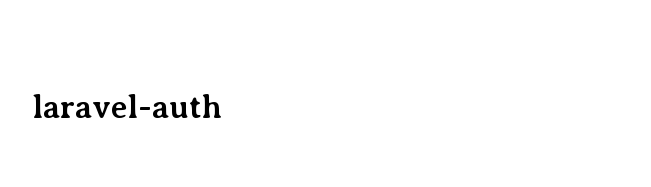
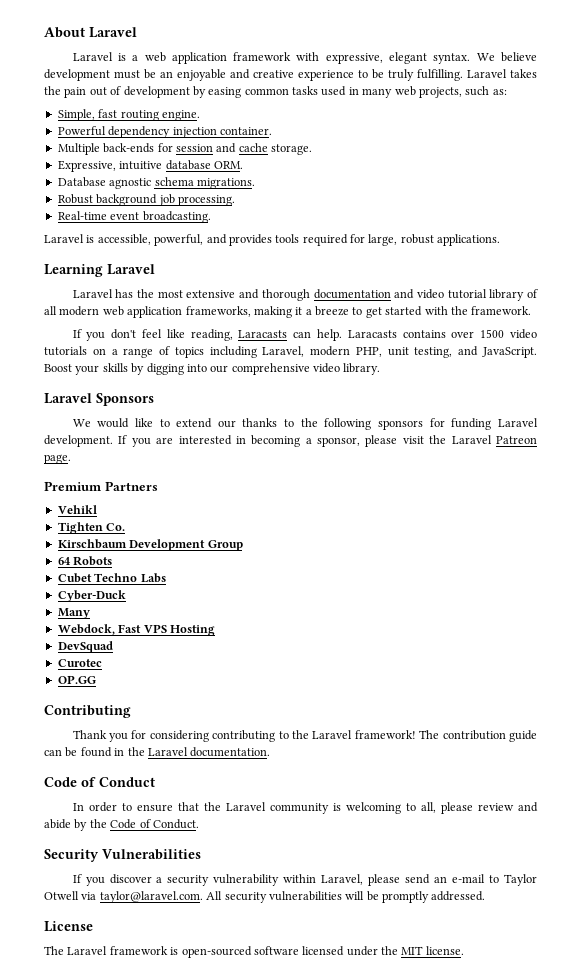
- laravel-auth
+ About Laravel
+ Laravel is a web application framework with expressive, elegant syntax. We believe development must be an enjoyable and creative experience to be truly fulfilling. Laravel takes the pain out of development by easing common tasks used in many web projects, such as:
+ Simple, fast routing engine.
+ Powerful dependency injection container.
+ Multiple back-ends for session and cache storage.
+ Expressive, intuitive database ORM.
+ Database agnostic schema migrations.
+ Robust background job processing.
+ Real-time event broadcasting.
+ Laravel is accessible, powerful, and provides tools required for large, robust applications.
+ Learning Laravel
+ Laravel has the most extensive and thorough documentation and video tutorial library of all modern web application frameworks, making it a breeze to get started with the framework.
+ If you don't feel like reading, Laracasts can help. Laracasts contains over 1500 video tutorials on a range of topics including Laravel, modern PHP, unit testing, and JavaScript. Boost your skills by digging into our comprehensive video library.
+ Laravel Sponsors
+ We would like to extend our thanks to the following sponsors for funding Laravel development. If you are interested in becoming a sponsor, please visit the Laravel Patreon page.
+ Premium Partners
+ Vehikl
+ Tighten Co.
+ Kirschbaum Development Group
+ 64 Robots
+ Cubet Techno Labs
+ Cyber-Duck
+ Many
+ Webdock, Fast VPS Hosting
+ DevSquad
+ Curotec
+ OP.GG
+ Contributing
+ Thank you for considering contributing to the Laravel framework! The contribution guide can be found in the Laravel documentation.
+ Code of Conduct
+ In order to ensure that the Laravel community is welcoming to all, please review and abide by the Code of Conduct.
+ Security Vulnerabilities
+ If you discover a security vulnerability within Laravel, please send an e-mail to Taylor Otwell via taylor@laravel.com. All security vulnerabilities will be promptly addressed.
+ License
+ The Laravel framework is open-sourced software licensed under the MIT license.

